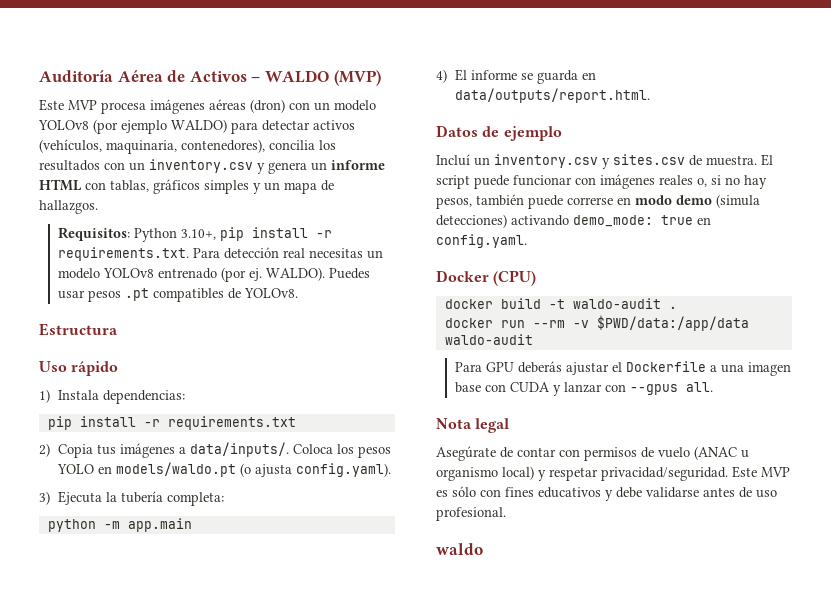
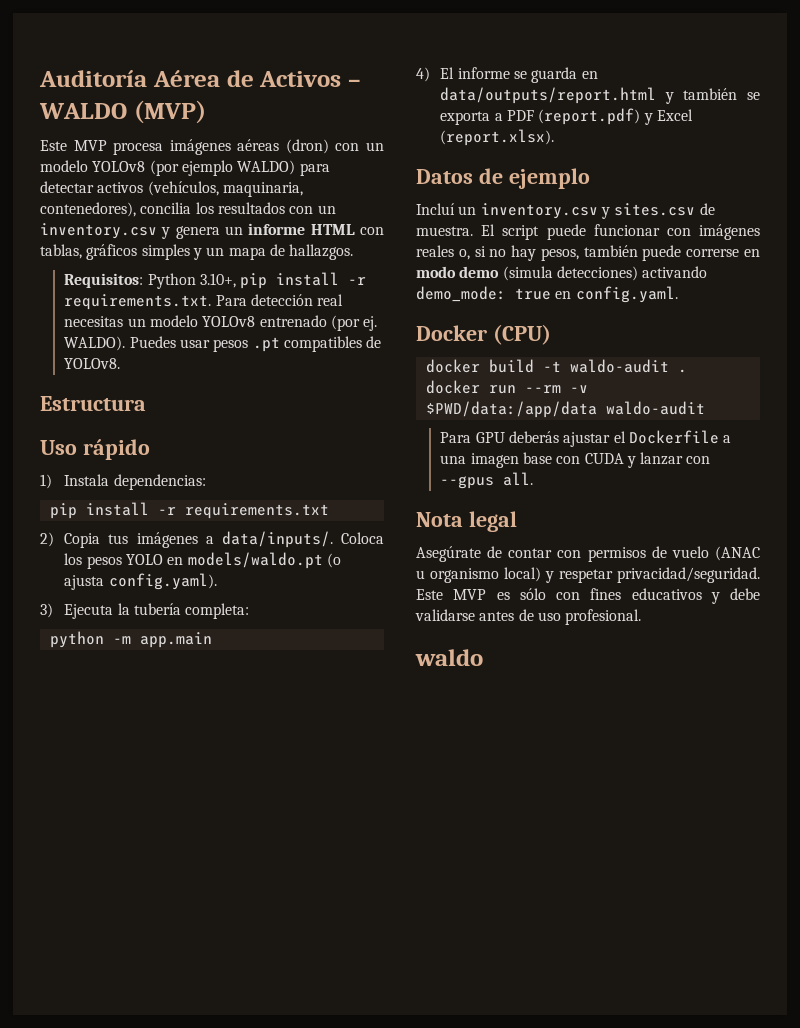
- 4) El informe se guarda en data/outputs/report.html.
+ 4) El informe se guarda en data/outputs/report.html y también se exporta a PDF (report.pdf) y Excel (report.xlsx).

